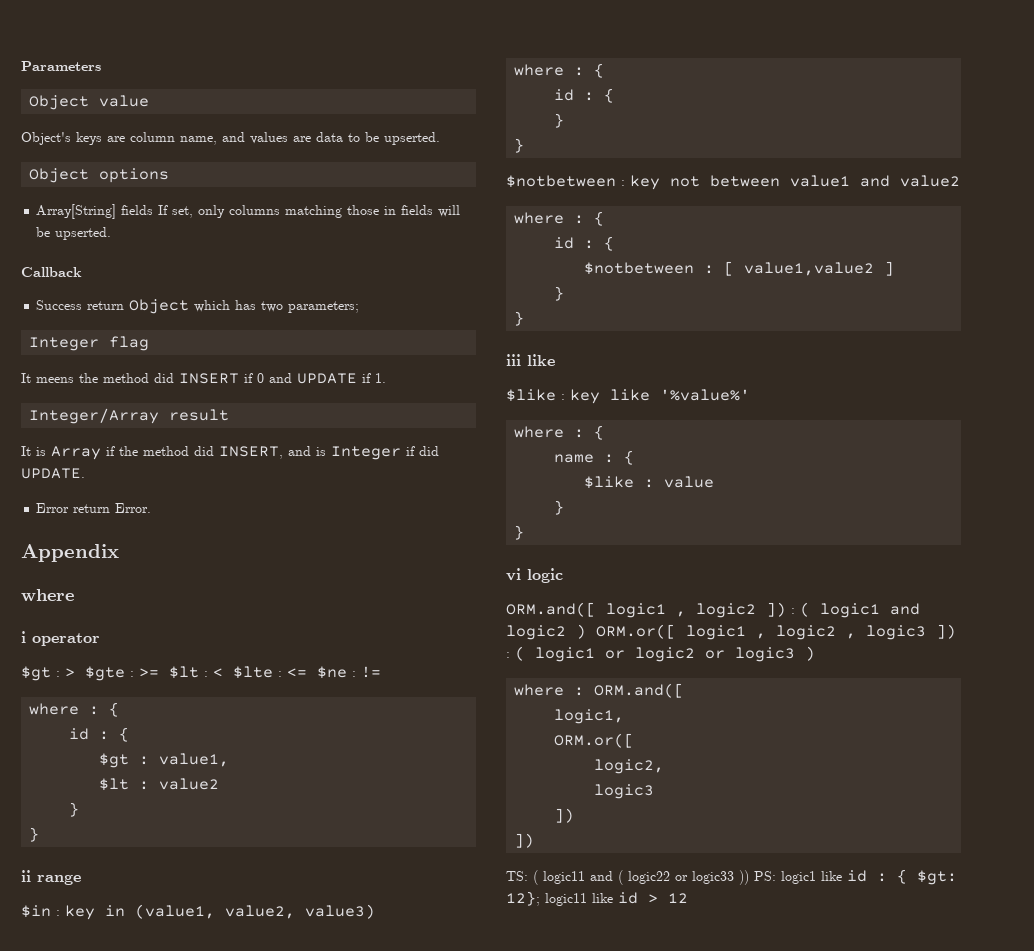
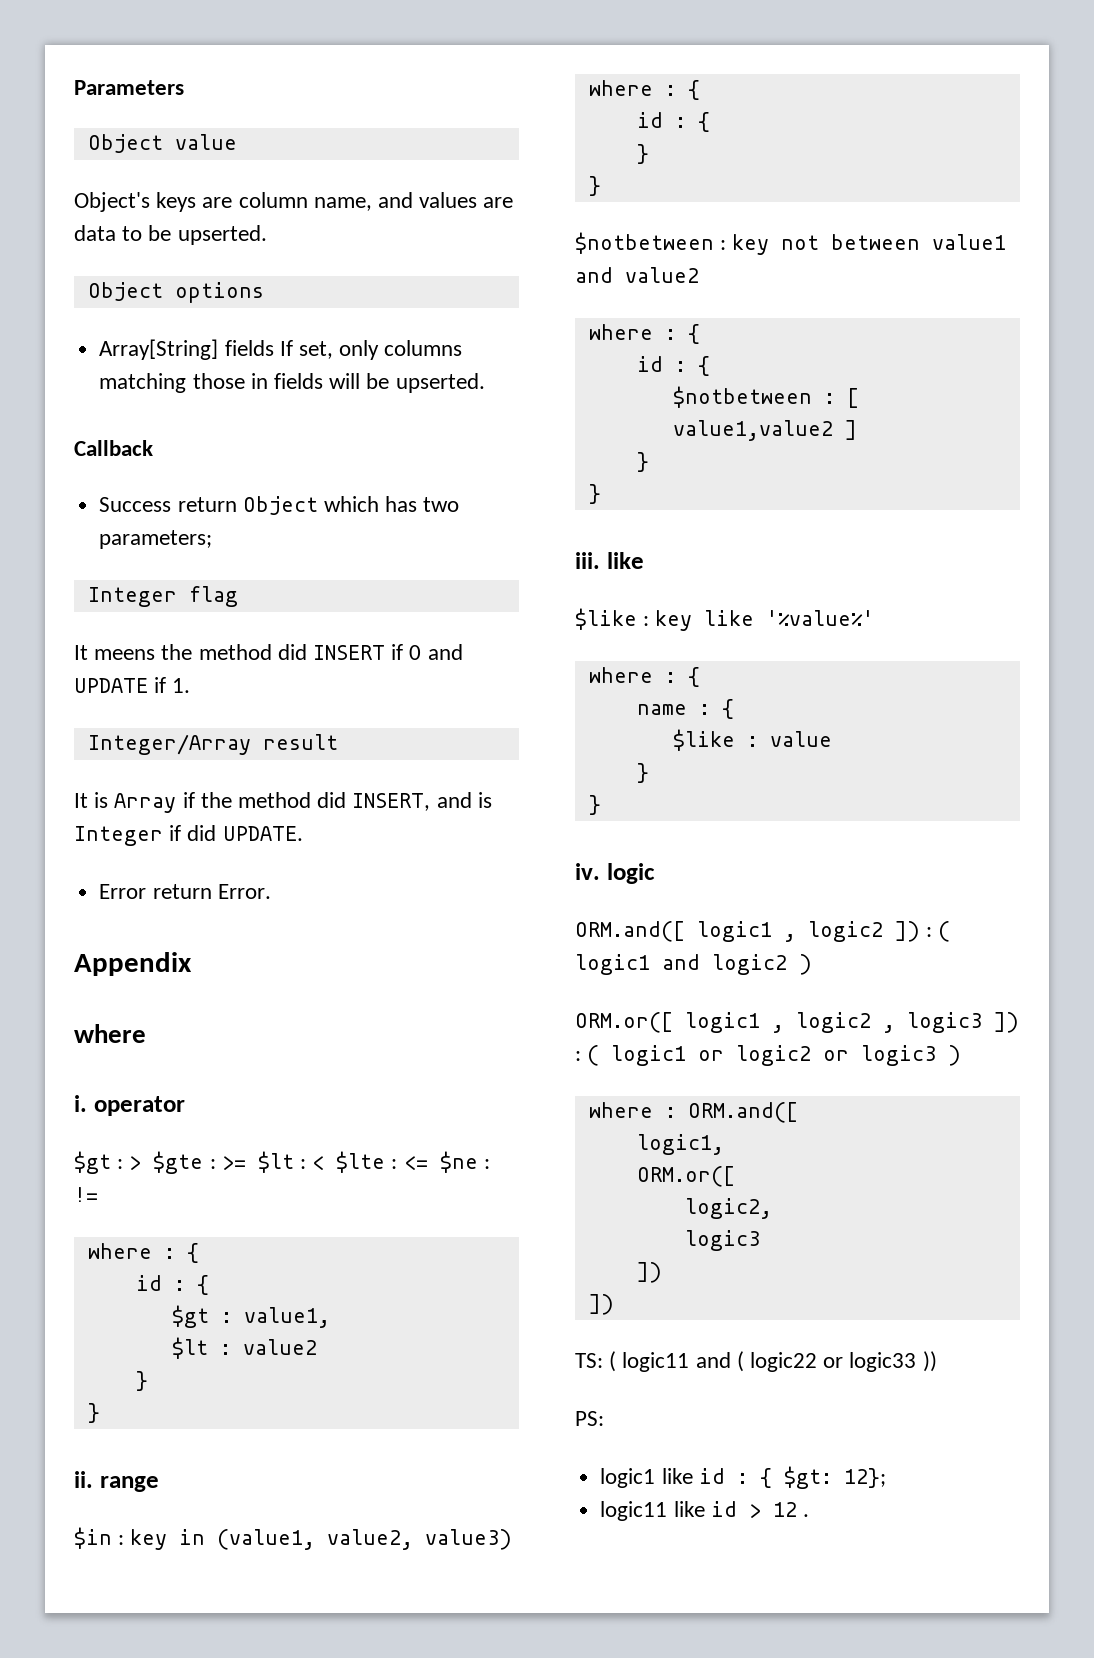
- i operator
+ i. operator
- ii range
+ ii. range
- iii like
+ iii. like
- vi logic
+ iv. logic
- ORM.and([ logic1 , logic2 ]) : ( logic1 and logic2 ) ORM.or([ logic1 , logic2 , logic3 ]) : ( logic1 or logic2 or logic3 )
+ ORM.and([ logic1 , logic2 ]) : ( logic1 and logic2 )
+ ORM.or([ logic1 , logic2 , logic3 ]) : ( logic1 or logic2 or logic3 )
- TS: ( logic11 and ( logic22 or logic33 )) PS: logic1 like id : { $gt: 12}; logic11 like id > 12
+ TS: ( logic11 and ( logic22 or logic33 ))
+ PS:
+ logic1 like id : { $gt: 12};
+ logic11 like id > 12 .

